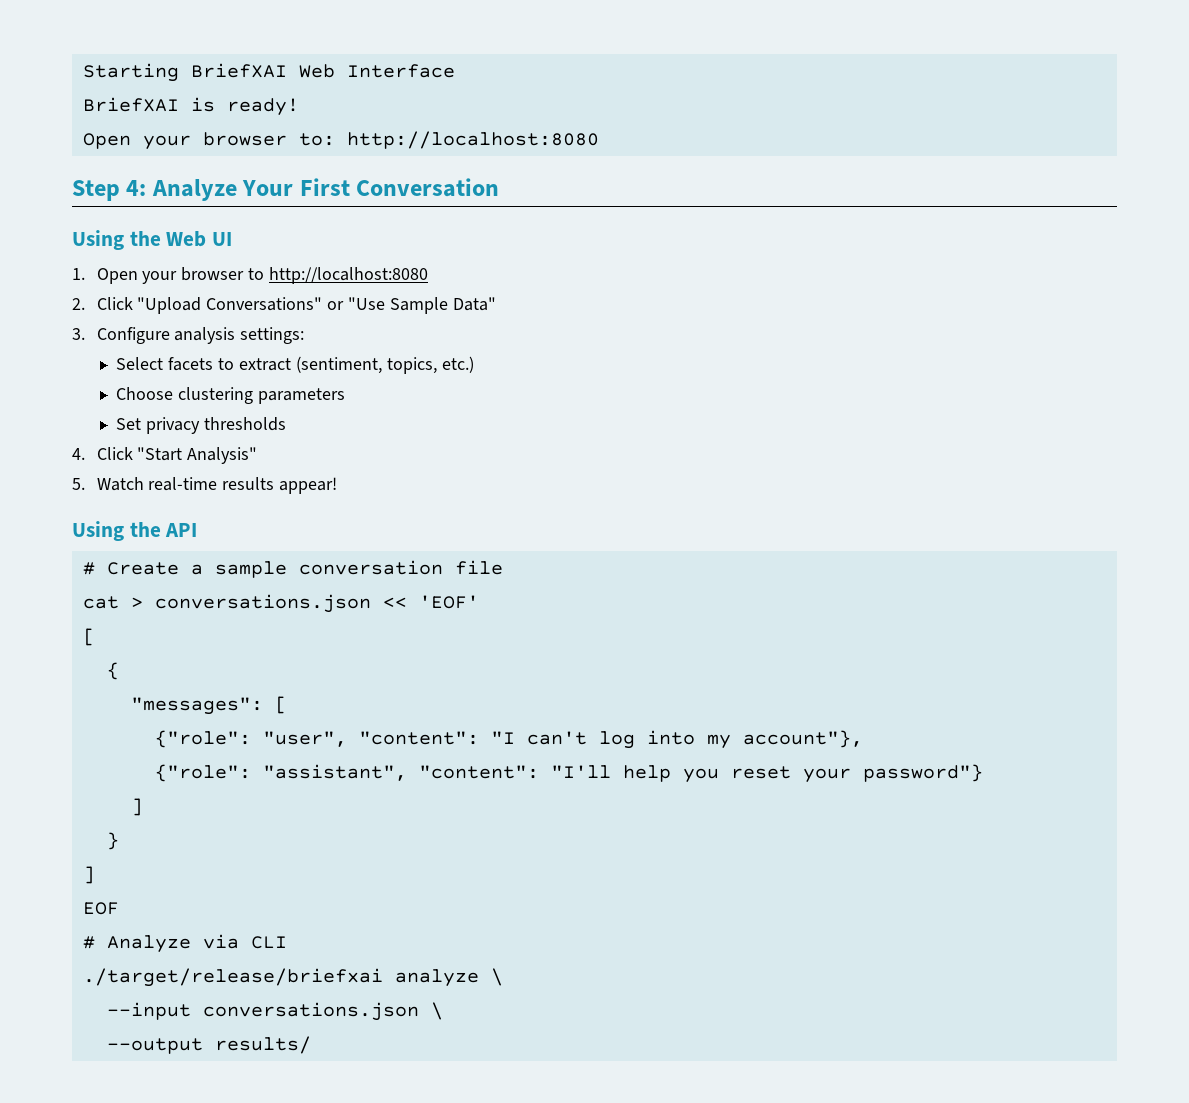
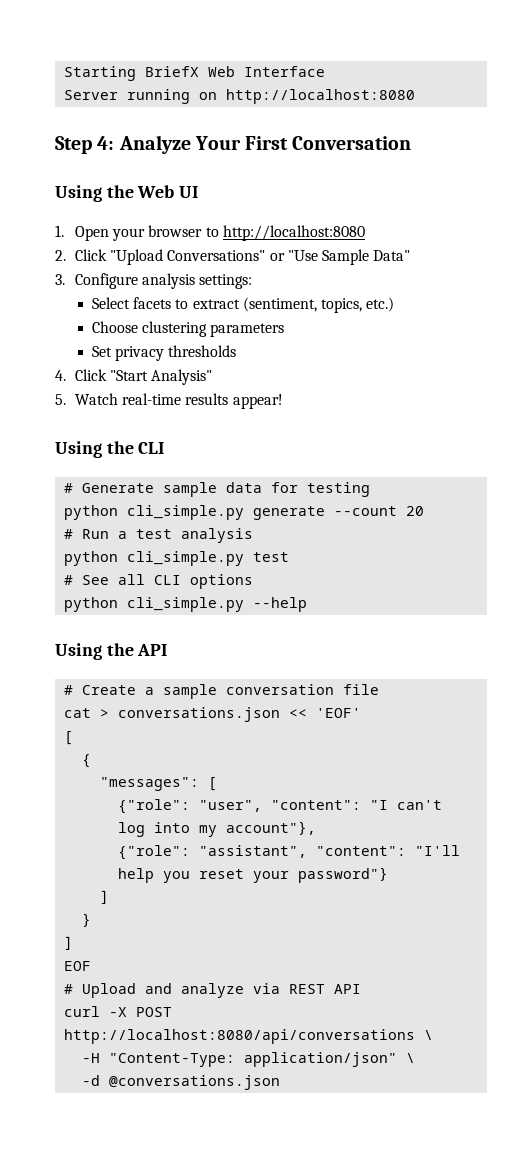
- Starting BriefXAI Web Interface
+ Starting BriefX Web Interface
- BriefXAI is ready!
- Open your browser to: http://localhost:8080
+ Server running on http://localhost:8080
+ Using the CLI
+ # Generate sample data for testing
+ python cli_simple.py generate --count 20
+ # Run a test analysis
+ python cli_simple.py test
+ # See all CLI options
+ python cli_simple.py --help
- # Analyze via CLI
- ./target/release/briefxai analyze \
- --input conversations.json \
- --output results/
+ # Upload and analyze via REST API
+ curl -X POST http://localhost:8080/api/conversations \
+ -H "Content-Type: application/json" \
+ -d @conversations.json

